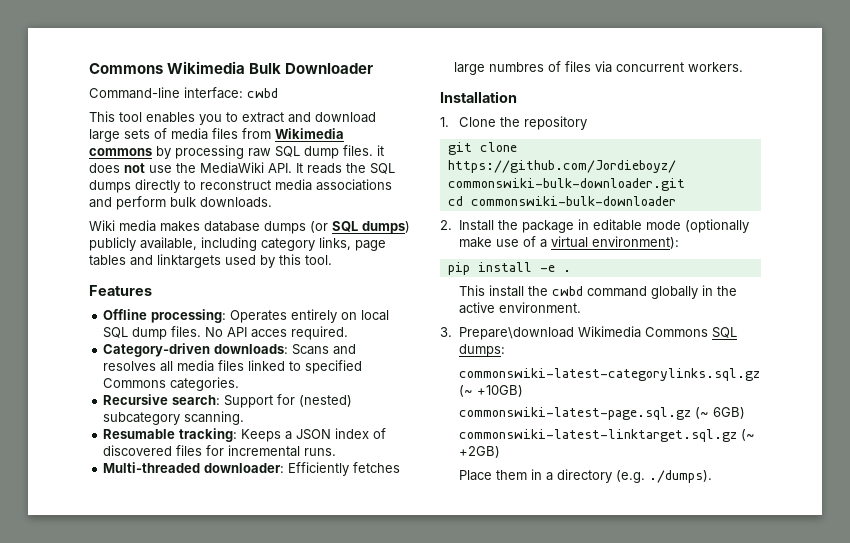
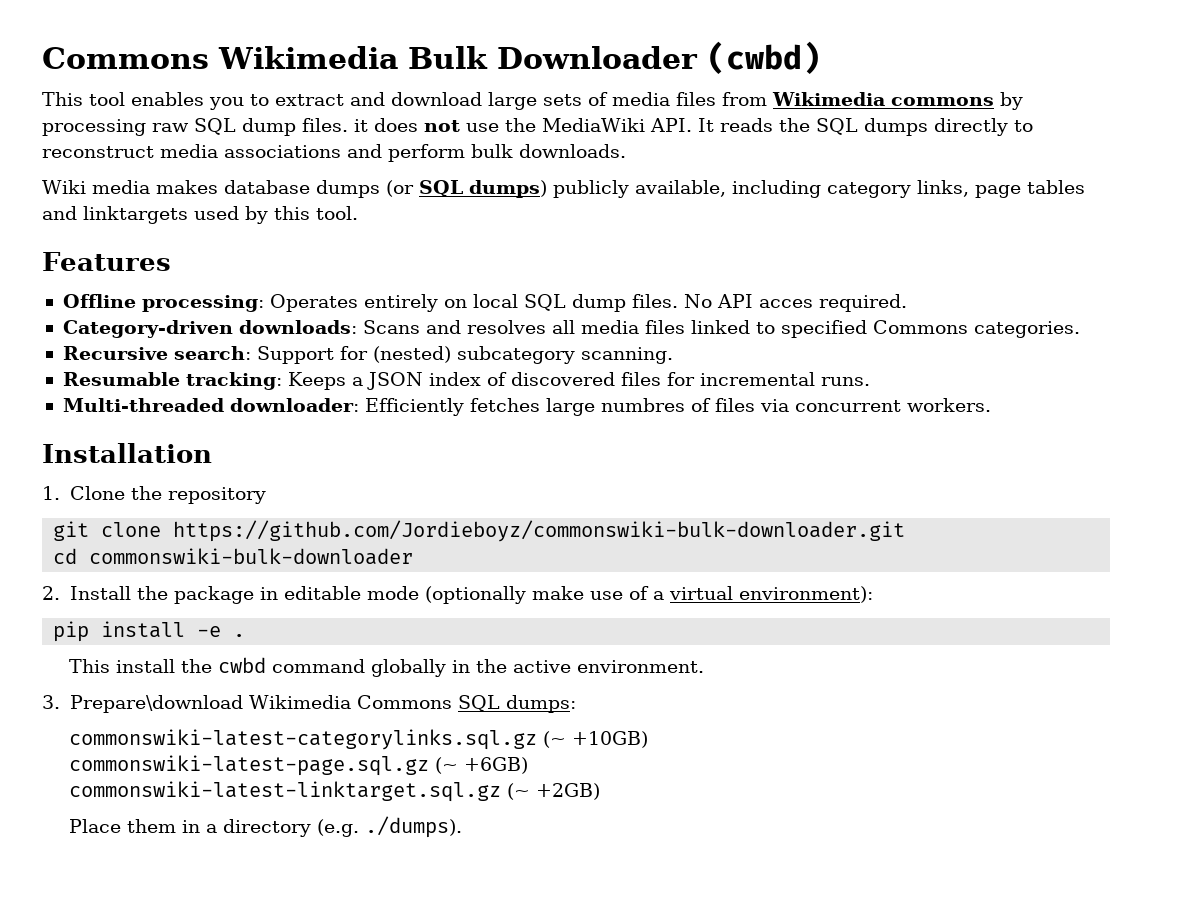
- Commons Wikimedia Bulk Downloader
- Command-line interface: cwbd
+ Commons Wikimedia Bulk Downloader (cwbd)
- commonswiki-latest-page.sql.gz (~ 6GB)
+ commonswiki-latest-page.sql.gz (~ +6GB)

